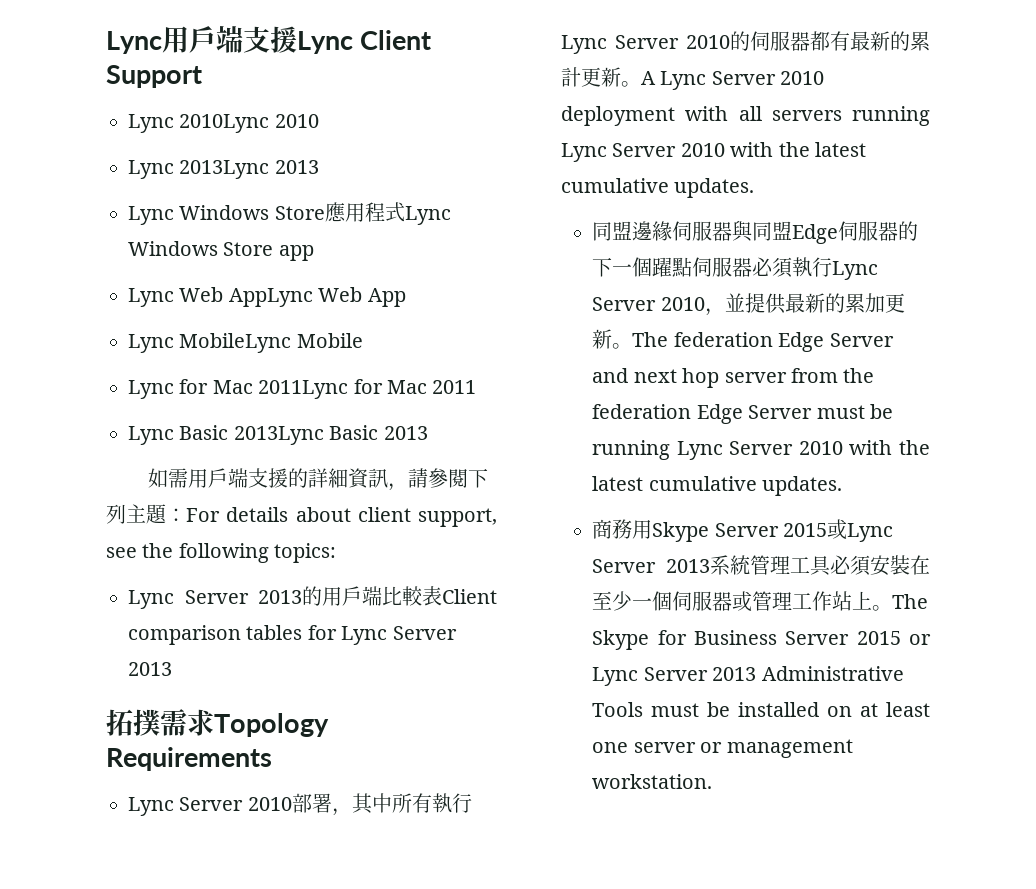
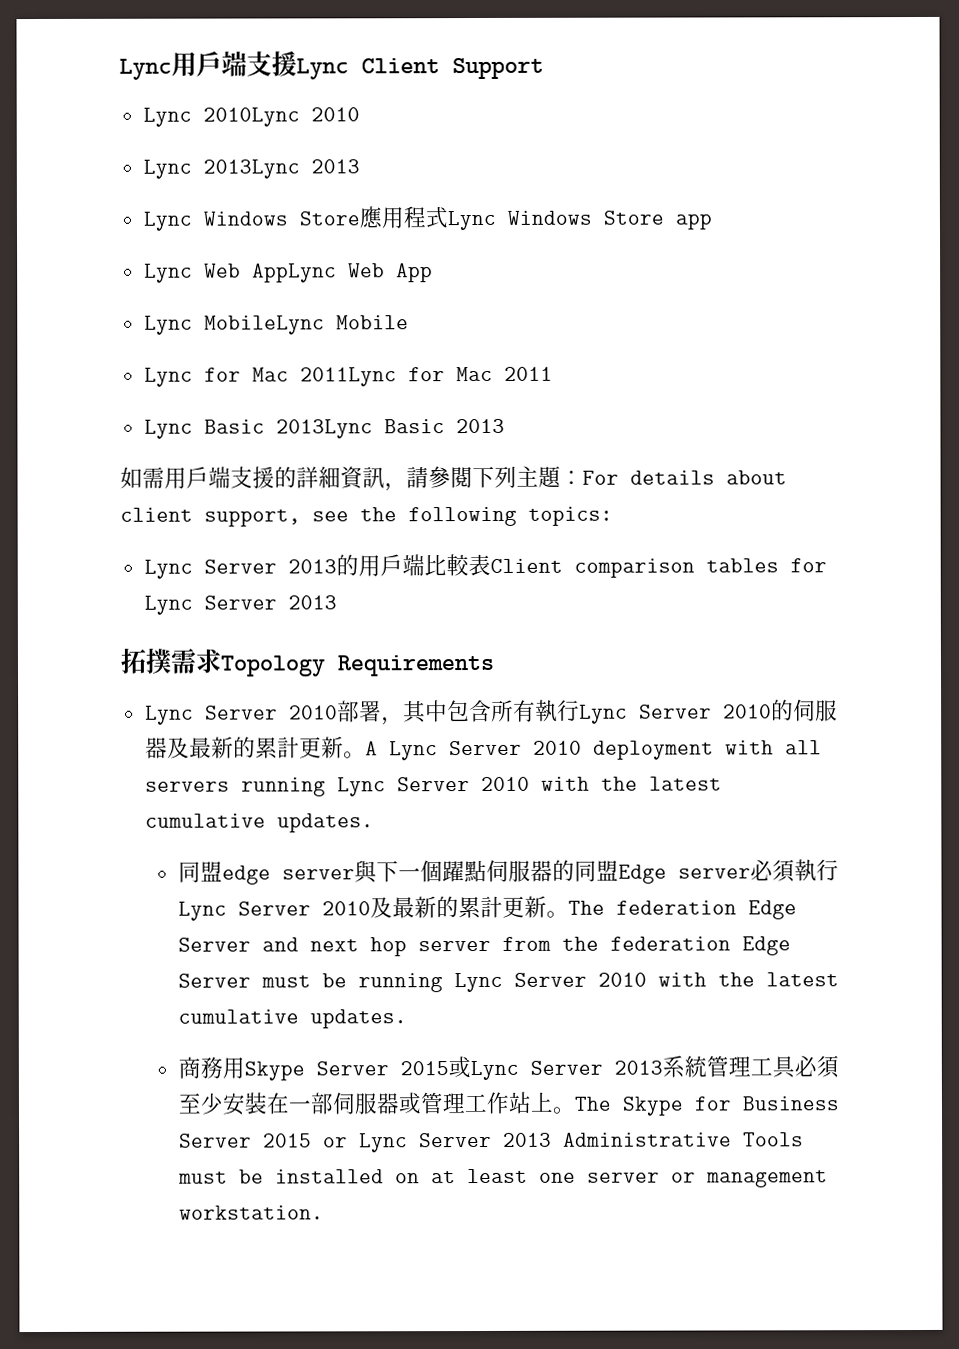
- Lync Server 2010部署，其中所有執行Lync Server 2010的伺服器都有最新的累計更新。
+ Lync Server 2010部署，其中包含所有執行Lync Server 2010的伺服器及最新的累計更新。
- 同盟邊緣伺服器與同盟Edge伺服器的下一個躍點伺服器必須執行Lync Server 2010，並提供最新的累加更新。
+ 同盟edge server與下一個躍點伺服器的同盟Edge server必須執行Lync Server 2010及最新的累計更新。
- 商務用Skype Server 2015或Lync Server 2013系統管理工具必須安裝在至少一個伺服器或管理工作站上。
+ 商務用Skype Server 2015或Lync Server 2013系統管理工具必須至少安裝在一部伺服器或管理工作站上。

